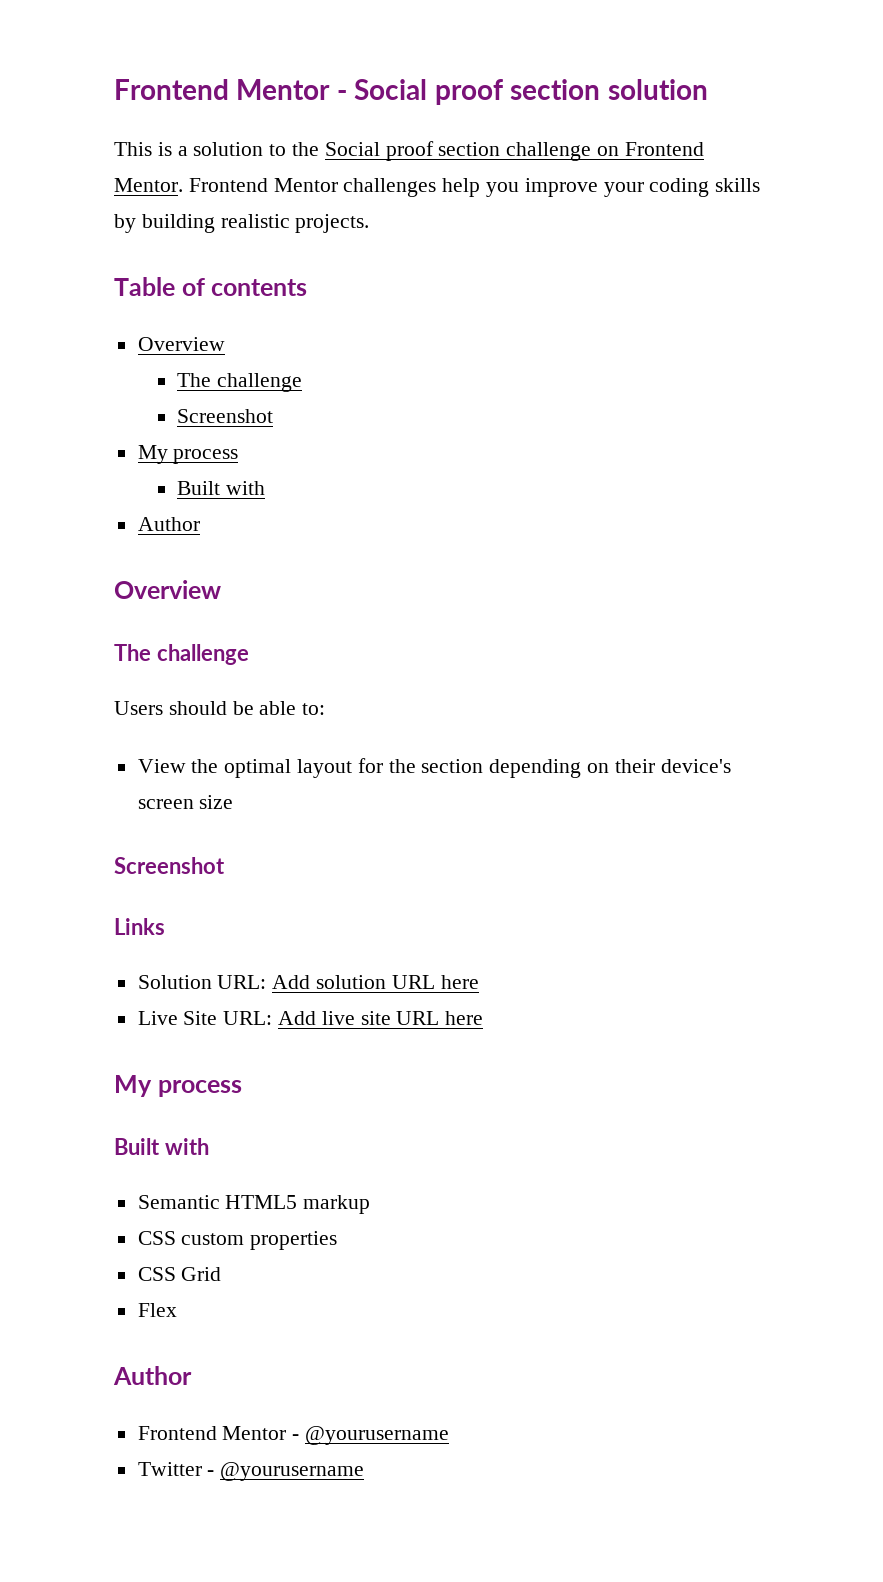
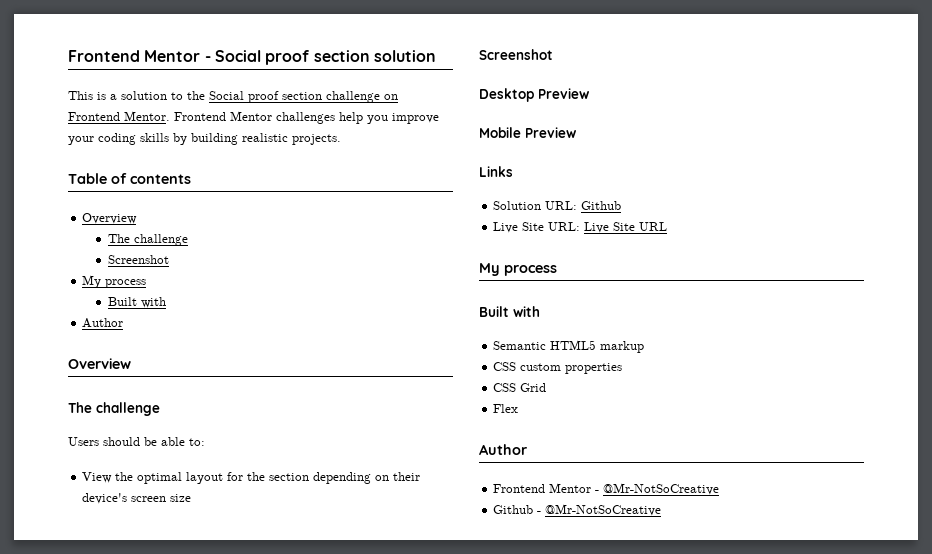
+ Desktop Preview
+ Mobile Preview
- Solution URL: Add solution URL here
+ Solution URL: Github
- Live Site URL: Add live site URL here
+ Live Site URL: Live Site URL
- Frontend Mentor - @yourusername
- Twitter - @yourusername
+ Frontend Mentor - @Mr-NotSoCreative
+ Github - @Mr-NotSoCreative

